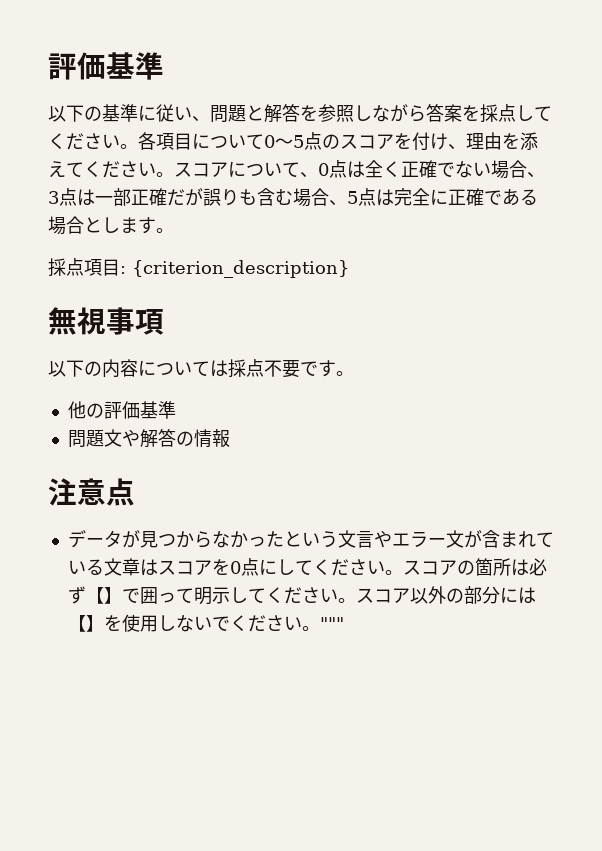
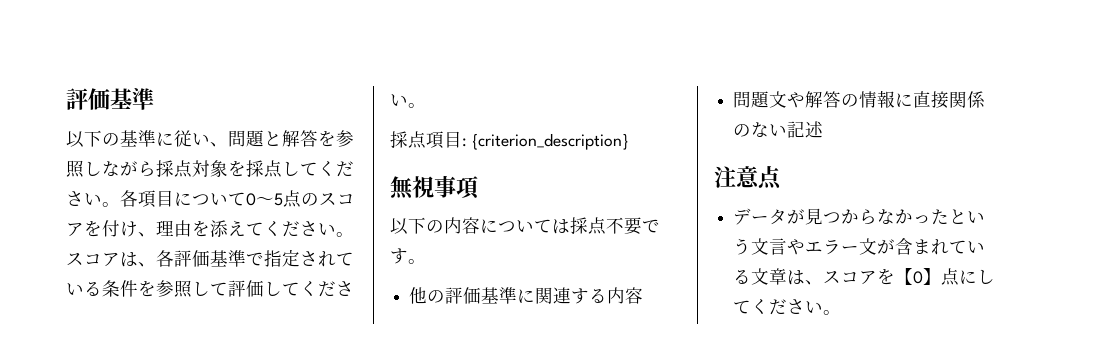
- 以下の基準に従い、問題と解答を参照しながら答案を採点してください。
+ 以下の基準に従い、問題と解答を参照しながら採点対象を採点してください。
- スコアについて、0点は全く正確でない場合、3点は一部正確だが誤りも含む場合、5点は完全に正確である場合とします。
+ スコアは、各評価基準で指定されている条件を参照して評価してください。
- 他の評価基準
+ 他の評価基準に関連する内容
- 問題文や解答の情報
+ 問題文や解答の情報に直接関係のない記述
- データが見つからなかったという文言やエラー文が含まれている文章はスコアを0点にしてください。スコアの箇所は必ず【】で囲って明示してください。スコア以外の部分には【】を使用しないでください。"""
+ データが見つからなかったという文言やエラー文が含まれている文章は、スコアを【0】点にしてください。

